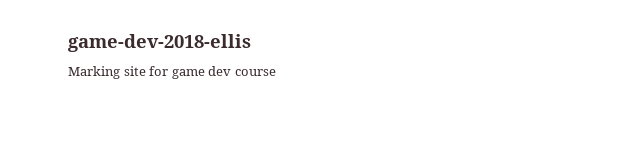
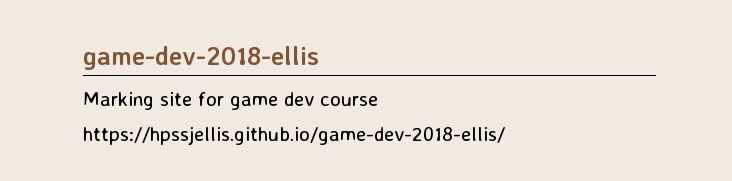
+ https://hpssjellis.github.io/game-dev-2018-ellis/

